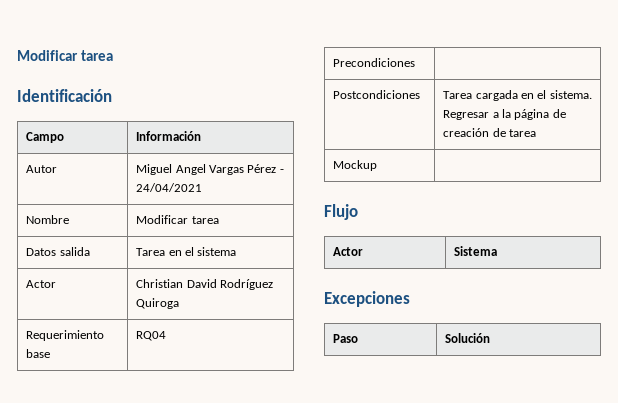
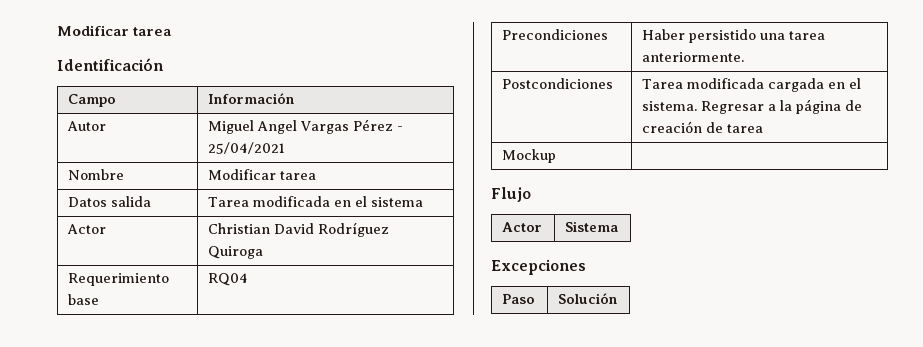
- Autor | Miguel Angel Vargas Pérez - 24/04/2021
+ Autor | Miguel Angel Vargas Pérez - 25/04/2021
- Datos salida | Tarea en el sistema
+ Datos salida | Tarea modificada en el sistema
- Precondiciones |
+ Precondiciones | Haber persistido una tarea anteriormente.
- Postcondiciones | Tarea cargada en el sistema. Regresar a la página de creación de tarea
+ Postcondiciones | Tarea modificada cargada en el sistema. Regresar a la página de creación de tarea

